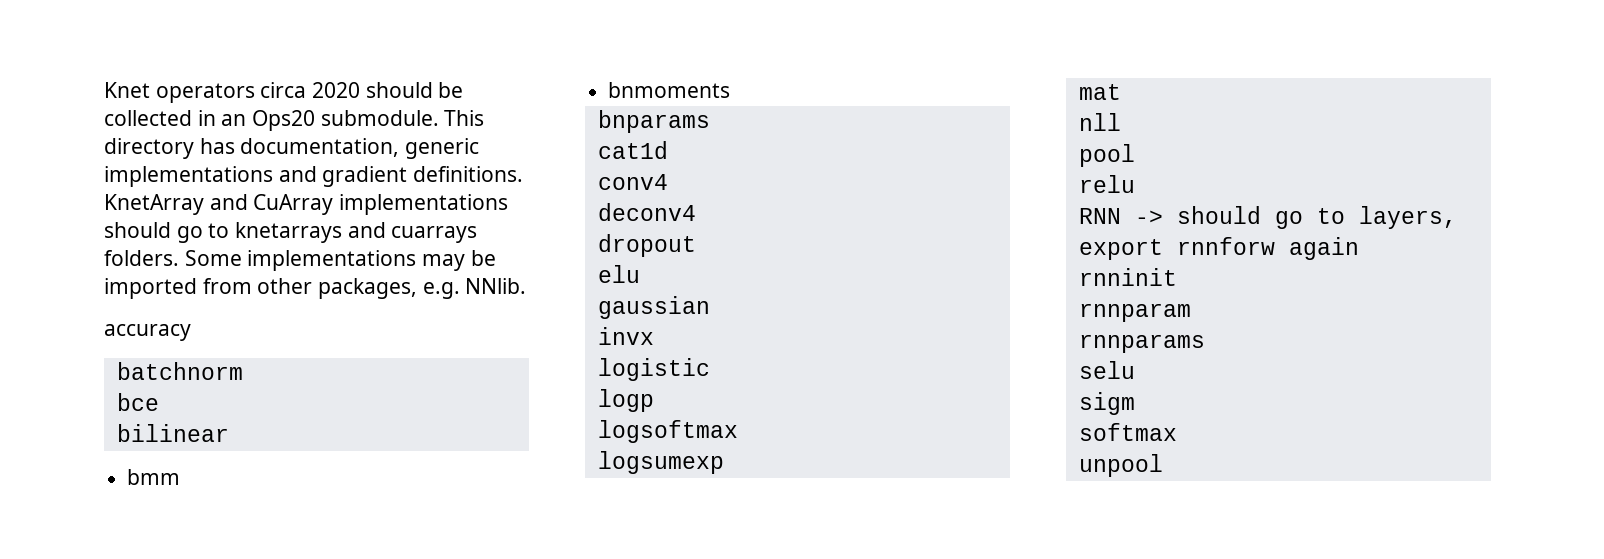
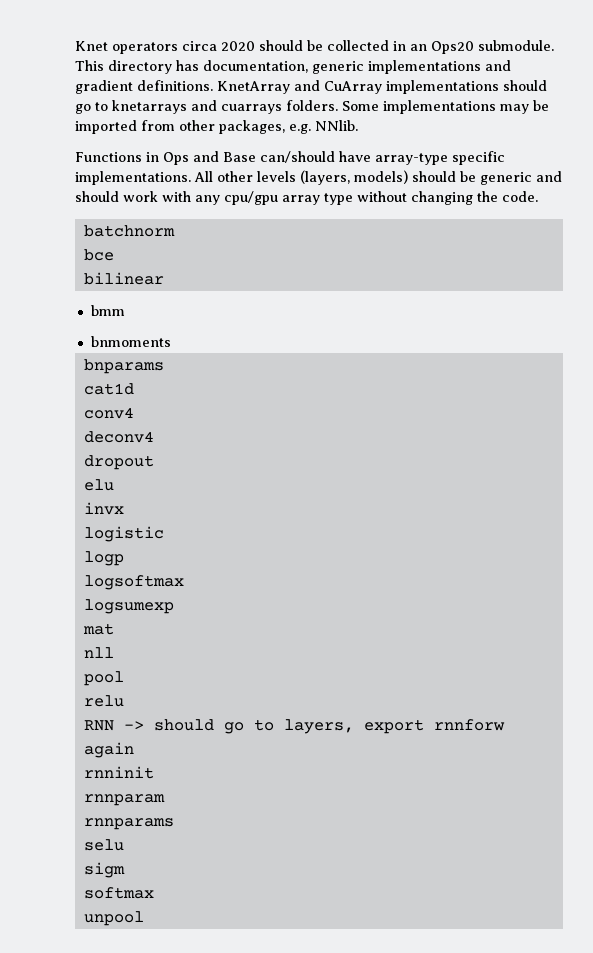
- accuracy
+ Functions in Ops and Base can/should have array-type specific implementations. All other levels (layers, models) should be generic and should work with any cpu/gpu array type without changing the code.
- gaussian

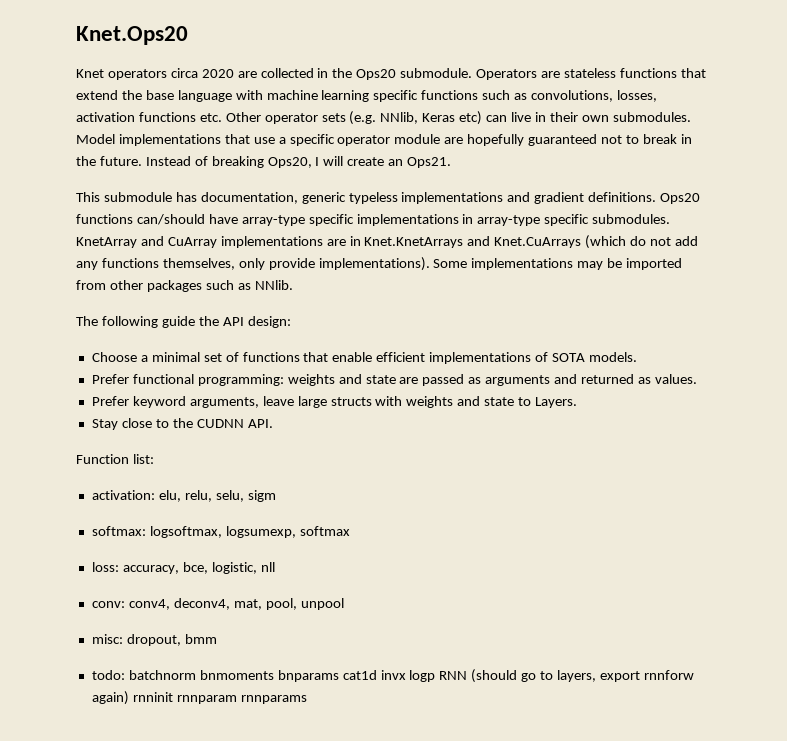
+ Knet.Ops20
- Knet operators circa 2020 should be collected in an Ops20 submodule.
+ Knet operators circa 2020 are collected in the Ops20 submodule.
- This directory has documentation, generic implementations and gradient definitions.
+ Operators are stateless functions that extend the base language with machine learning specific functions such as convolutions, losses, activation functions etc. Other operator sets (e.g. NNlib, Keras etc) can live in their own submodules. Model implementations that use a specific operator module are hopefully guaranteed not to break in the future. Instead of breaking Ops20, I will create an Ops21.
+ This submodule has documentation, generic typeless implementations and gradient definitions.
- KnetArray and CuArray implementations should go to knetarrays and cuarrays folders.
+ Ops20 functions can/should have array-type specific implementations in array-type specific submodules. KnetArray and CuArray implementations are in Knet.KnetArrays and Knet.CuArrays (which do not add any functions themselves, only provide implementations).
- Some implementations may be imported from other packages, e.g. NNlib.
- Functions in Ops and Base can/should have array-type specific implementations. All other levels (layers, models) should be generic and should work with any cpu/gpu array type without changing the code.
- batchnorm
- bce
- bilinear
- bmm
+ Some implementations may be imported from other packages such as NNlib.
+ The following guide the API design:
+ Choose a minimal set of functions that enable efficient implementations of SOTA models.
+ Prefer functional programming: weights and state are passed as arguments and returned as values.
+ Prefer keyword arguments, leave large structs with weights and state to Layers.
+ Stay close to the CUDNN API.
+ Function list:
+ activation: elu, relu, selu, sigm
+ softmax: logsoftmax, logsumexp, softmax
+ loss: accuracy, bce, logistic, nll
+ conv: conv4, deconv4, mat, pool, unpool
+ misc: dropout, bmm
- bnmoments
- bnparams
- cat1d
- conv4
- deconv4
- dropout
- elu
- invx
- logistic
- logp
- logsoftmax
- logsumexp
- mat
- nll
- pool
- relu
- RNN -> should go to layers, export rnnforw again
- rnninit
- rnnparam
- rnnparams
+ todo: batchnorm bnmoments bnparams cat1d invx logp RNN (should go to layers, export rnnforw again) rnninit rnnparam rnnparams
- selu
- sigm
- softmax
- unpool

